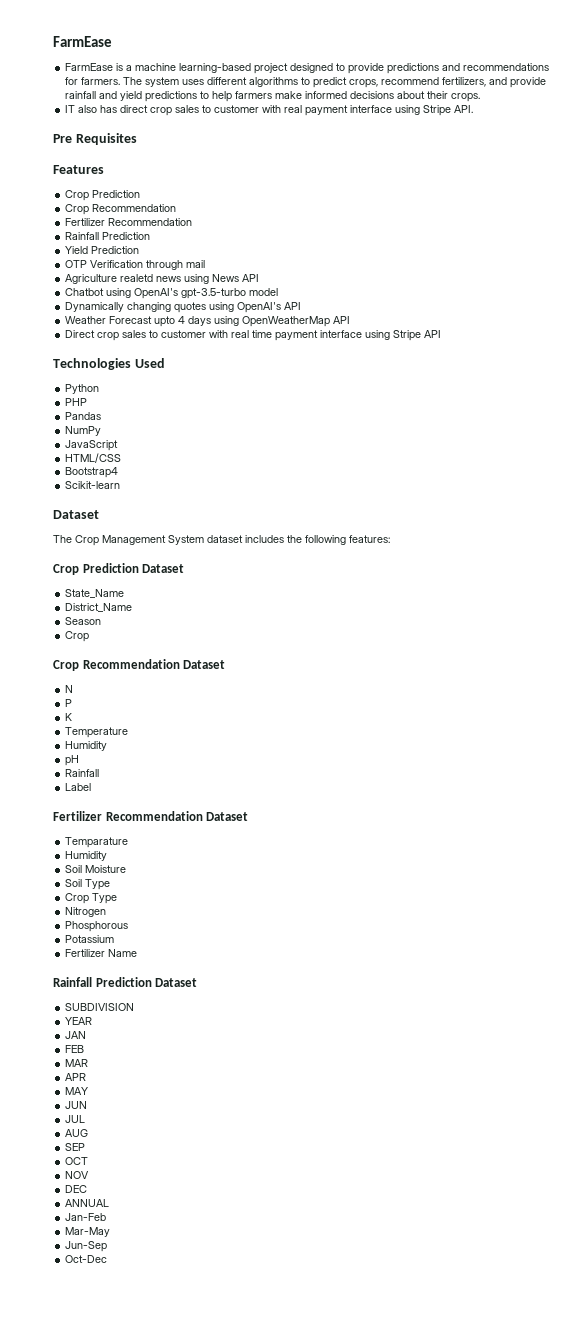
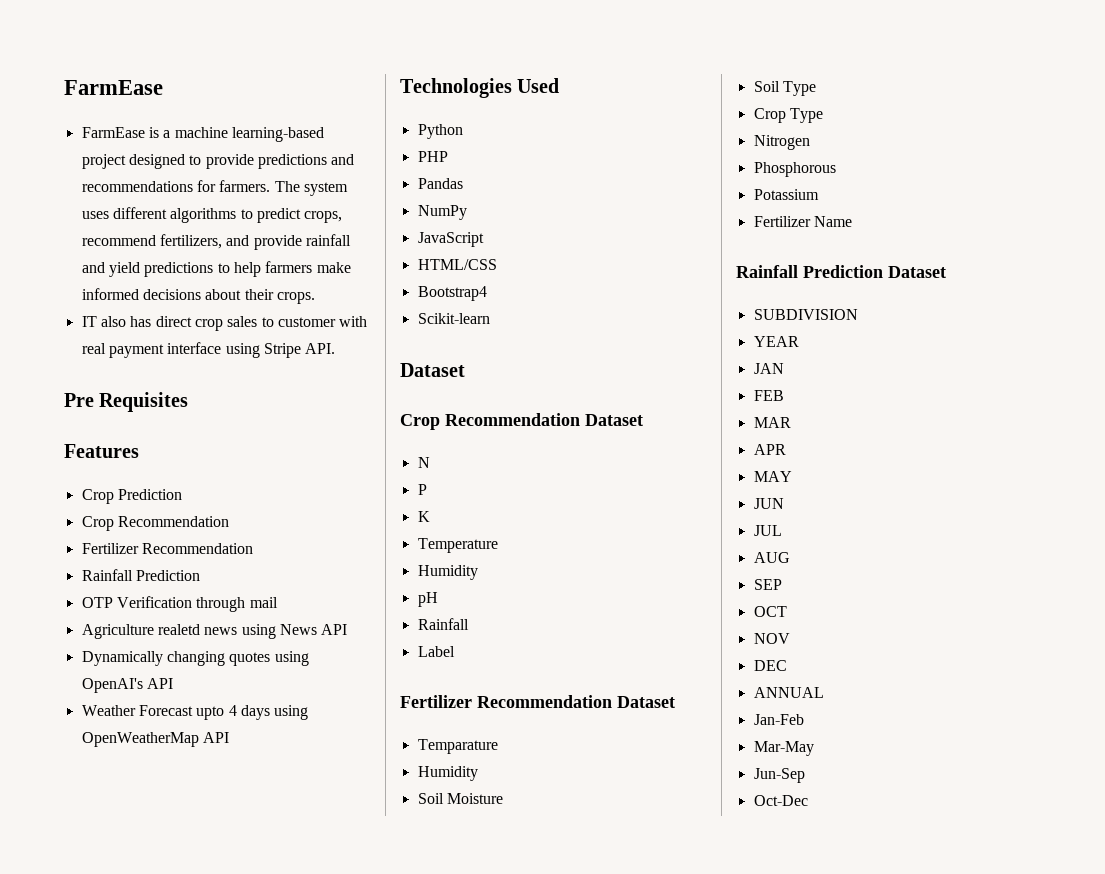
- Yield Prediction
- Chatbot using OpenAI's gpt-3.5-turbo model
- Direct crop sales to customer with real time payment interface using Stripe API
- The Crop Management System dataset includes the following features:
- Crop Prediction Dataset
- State_Name
- District_Name
- Season
- Crop

